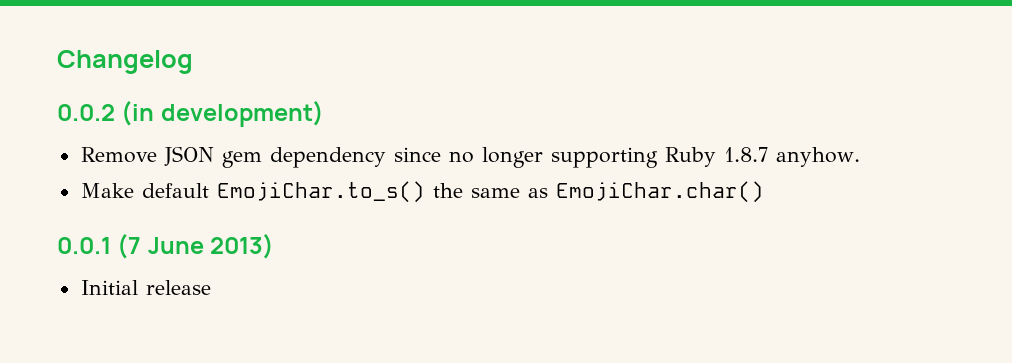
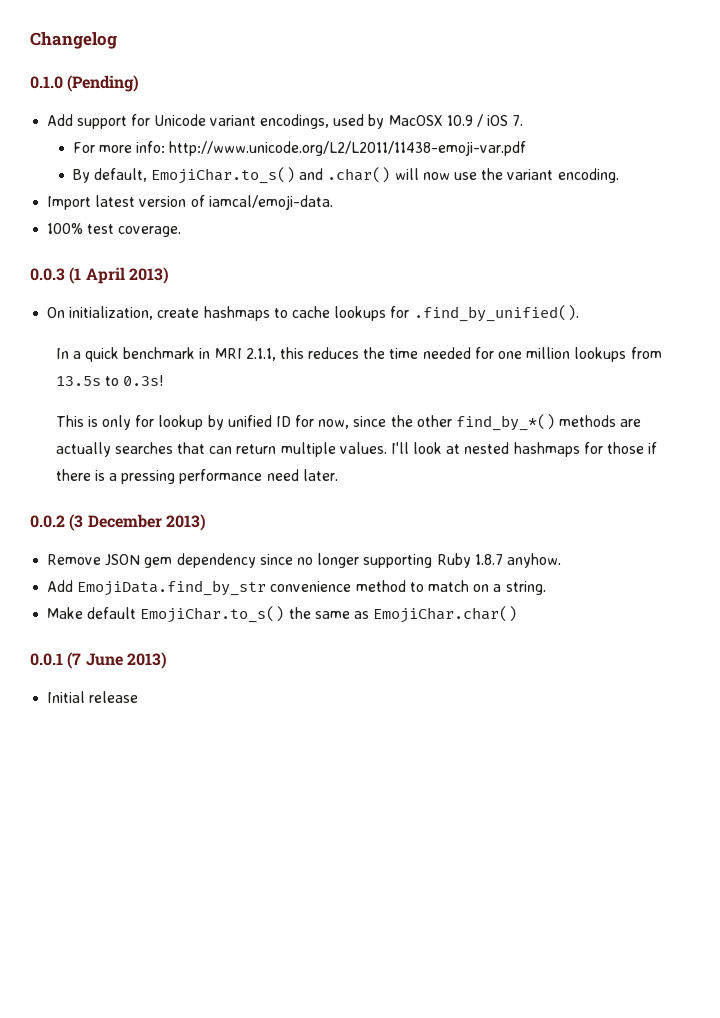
- 0.0.2 (in development)
+ 0.1.0 (Pending)
+ Add support for Unicode variant encodings, used by MacOSX 10.9 / iOS 7.
+ For more info: http://www.unicode.org/L2/L2011/11438-emoji-var.pdf
+ By default, EmojiChar.to_s() and .char() will now use the variant encoding.
+ Import latest version of iamcal/emoji-data.
+ 100% test coverage.
+ 0.0.3 (1 April 2013)
+ On initialization, create hashmaps to cache lookups for .find_by_unified().
+ In a quick benchmark in MRI 2.1.1, this reduces the time needed for one million lookups from 13.5s to 0.3s!
+ This is only for lookup by unified ID for now, since the other find_by_*() methods are actually searches that can return multiple values. I'll look at nested hashmaps for those if there is a pressing performance need later.
+ 0.0.2 (3 December 2013)
+ Add EmojiData.find_by_str convenience method to match on a string.

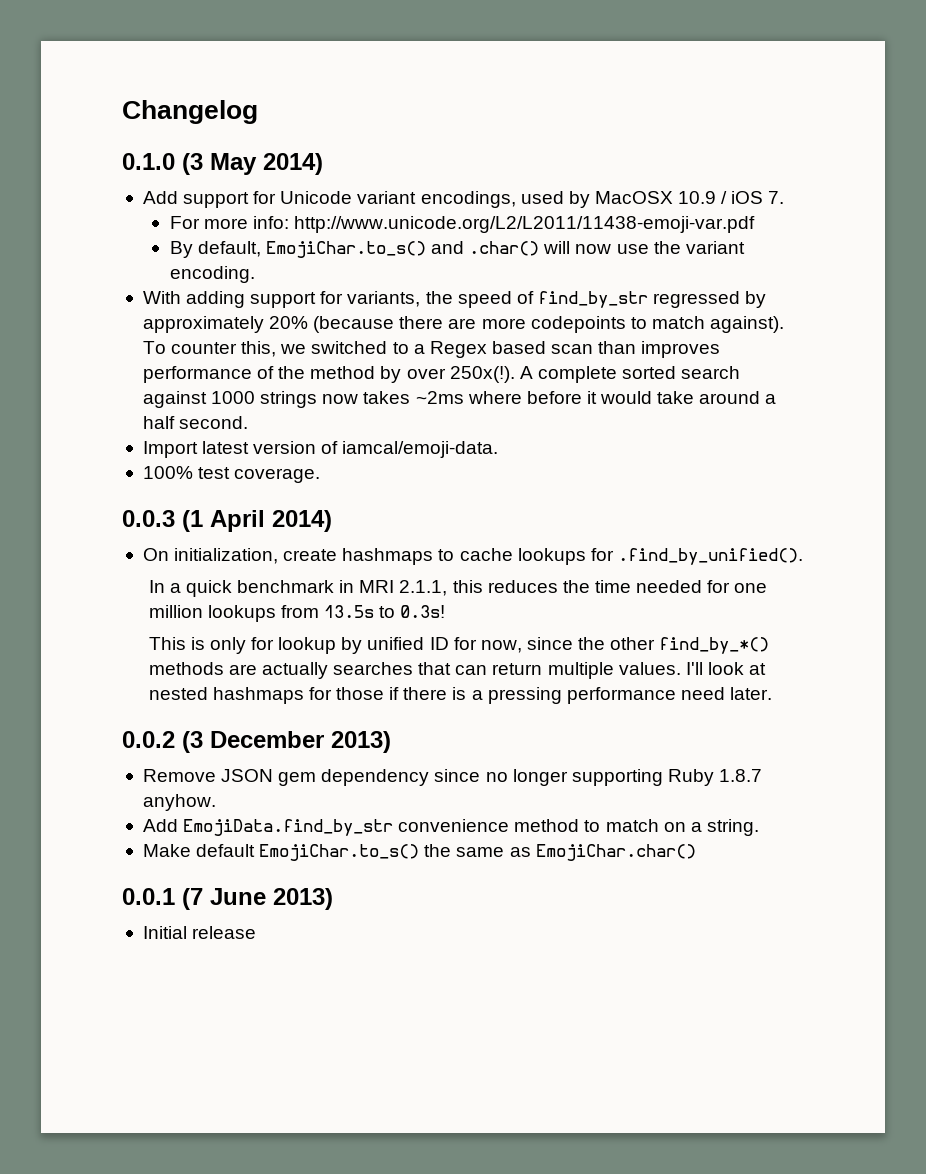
- 0.1.0 (Pending)
+ 0.1.0 (3 May 2014)
+ With adding support for variants, the speed of find_by_str regressed by approximately 20% (because there are more codepoints to match against). To counter this, we switched to a Regex based scan than improves performance of the method by over 250x(!). A complete sorted search against 1000 strings now takes ~2ms where before it would take around a half second.
- 0.0.3 (1 April 2013)
+ 0.0.3 (1 April 2014)

